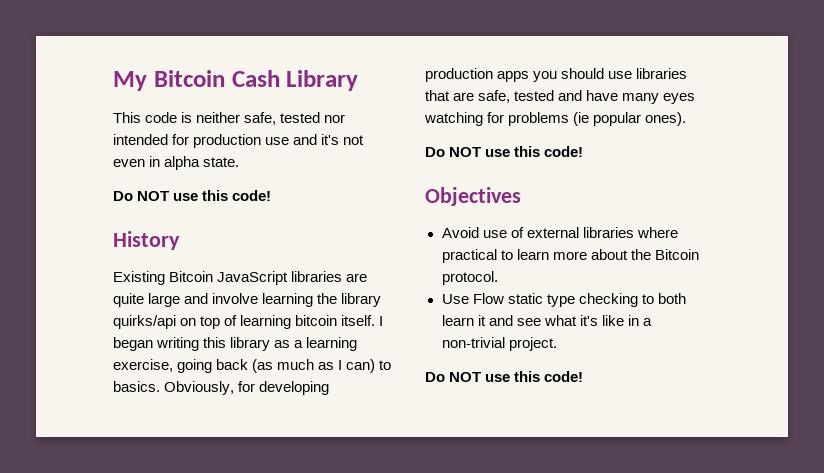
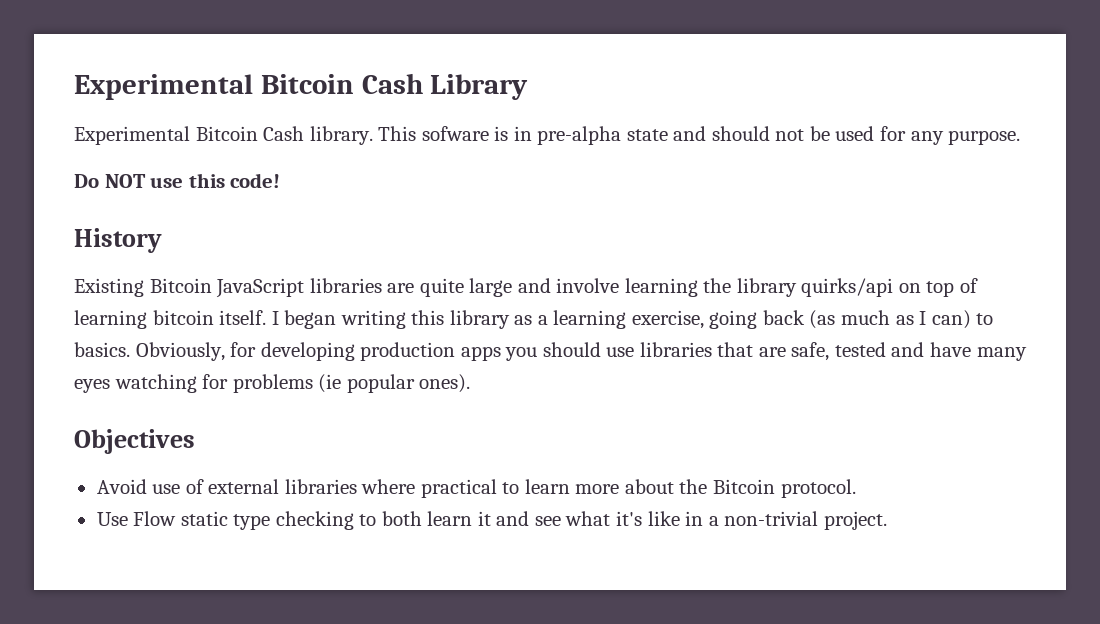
- My Bitcoin Cash Library
+ Experimental Bitcoin Cash Library
- This code is neither safe, tested nor intended for production use and it's not even in alpha state.
+ Experimental Bitcoin Cash library. This sofware is in pre-alpha state and should not be used for any purpose.
  Obviously, for developing production apps you should use libraries that are safe, tested and have many eyes watching for problems (ie popular ones).
- Do NOT use this code!
  Use Flow static type checking to both learn it and see what it's like in a non-trivial project.
- Do NOT use this code!

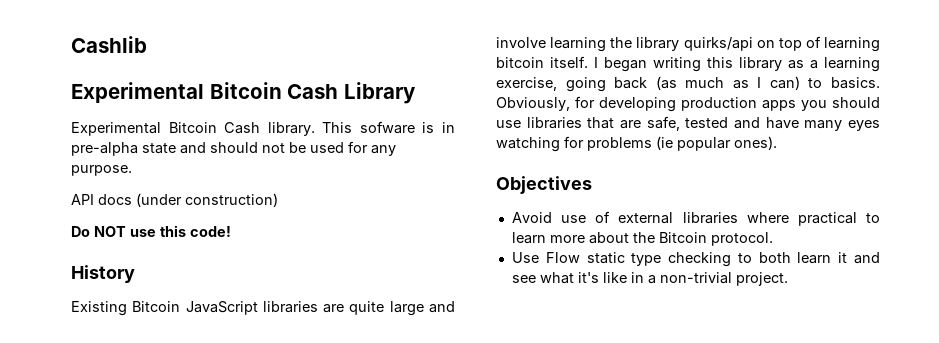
+ Cashlib
+ API docs (under construction)

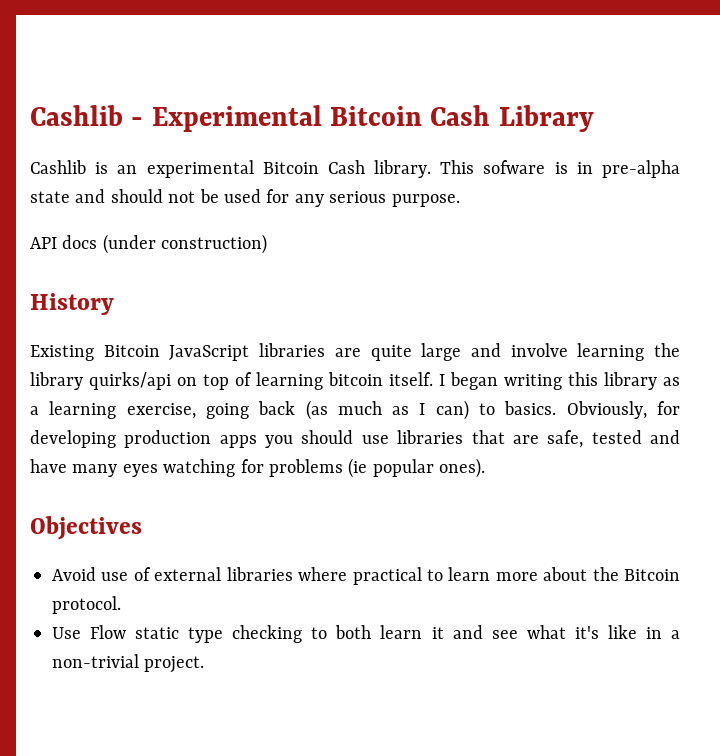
- Cashlib
- Experimental Bitcoin Cash Library
+ Cashlib - Experimental Bitcoin Cash Library
- Experimental Bitcoin Cash library.
+ Cashlib is an experimental Bitcoin Cash library.
- This sofware is in pre-alpha state and should not be used for any purpose.
+ This sofware is in pre-alpha state and should not be used for any serious purpose.
- Do NOT use this code!

